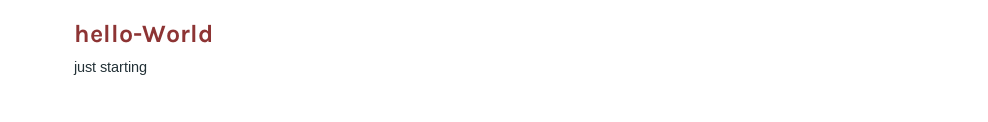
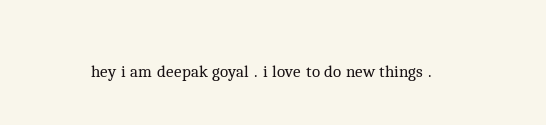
- hello-World
- just starting
+ hey i am deepak goyal . i love to do new things .

